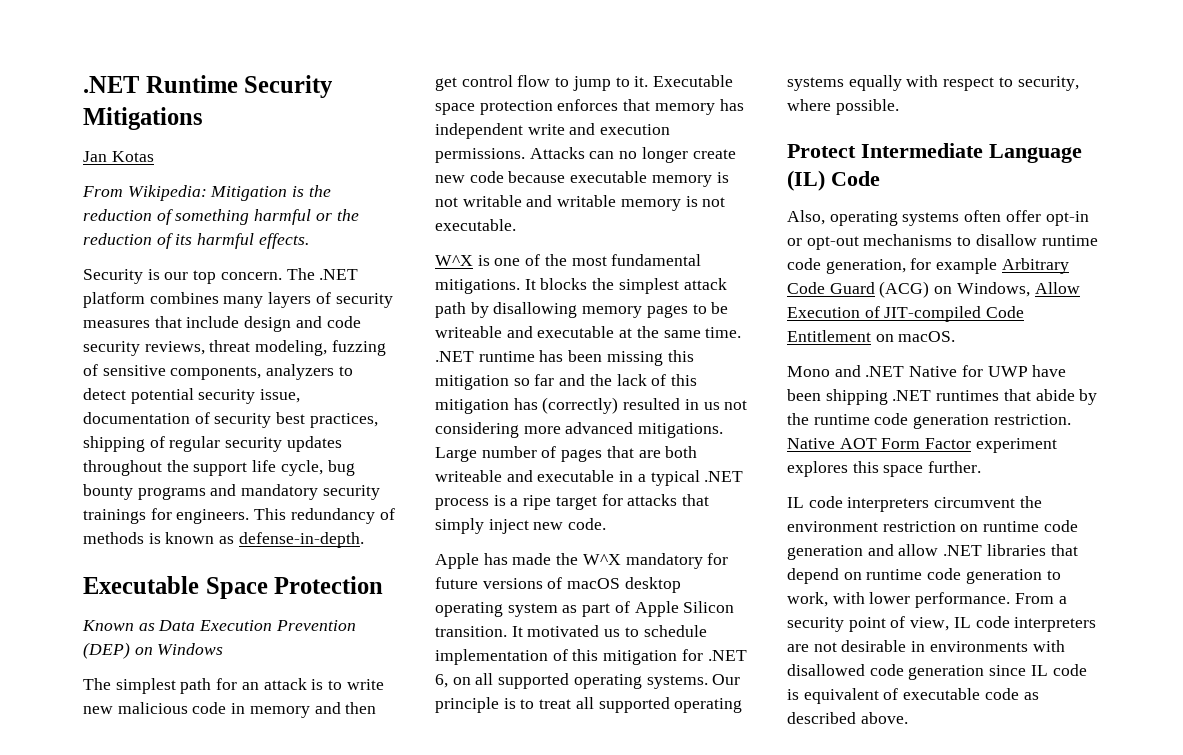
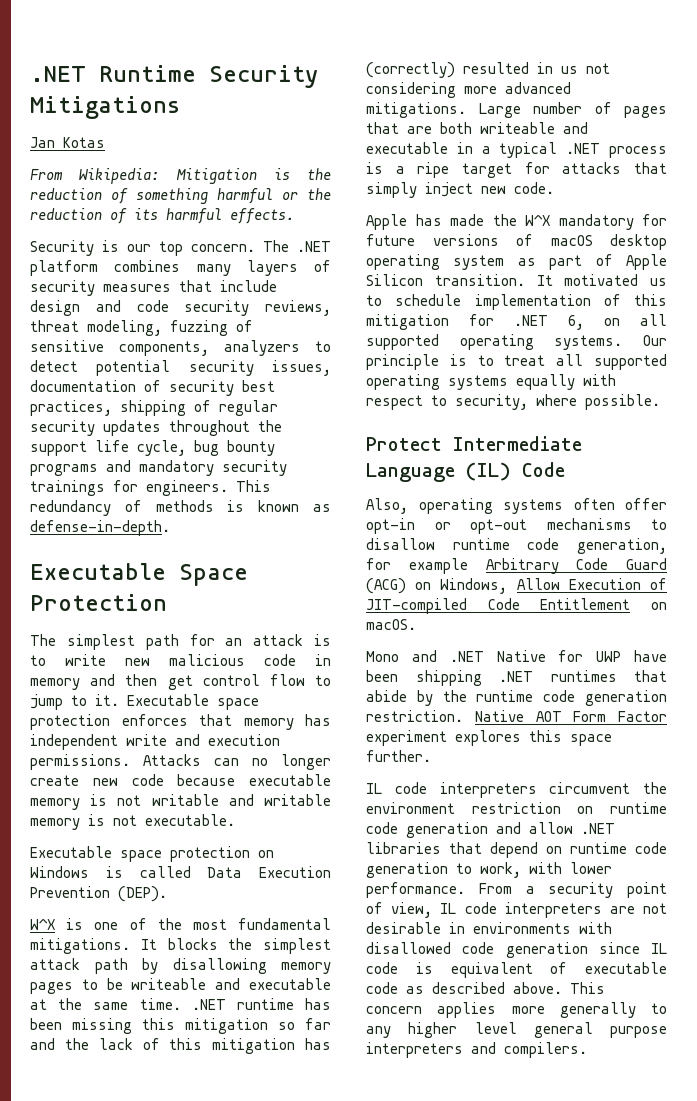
- The .NET platform combines many layers of security measures that include design and code security reviews, threat modeling, fuzzing of sensitive components, analyzers to detect potential security issue, documentation of security best practices, shipping of regular security updates throughout the support life cycle, bug bounty programs and mandatory security trainings for engineers.
+ The .NET platform combines many layers of security measures that include design and code security reviews, threat modeling, fuzzing of sensitive components, analyzers to detect potential security issues, documentation of security best practices, shipping of regular security updates throughout the support life cycle, bug bounty programs and mandatory security trainings for engineers.
- Known as Data Execution Prevention (DEP) on Windows
+ Executable space protection on Windows is called Data Execution Prevention (DEP).
+ This concern applies more generally to any higher level general purpose interpreters and compilers.

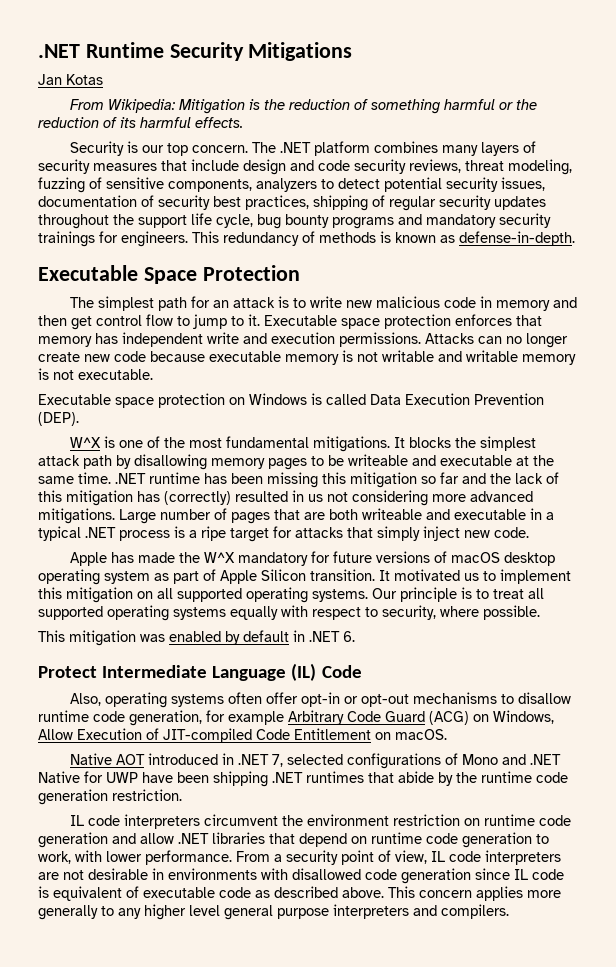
- It motivated us to schedule implementation of this mitigation for .NET 6, on all supported operating systems.
+ It motivated us to implement this mitigation on all supported operating systems.
+ This mitigation was enabled by default in .NET 6.
- Mono and .NET Native for UWP have been shipping .NET runtimes that abide by the runtime code generation restriction. Native AOT Form Factor experiment explores this space further.
+ Native AOT introduced in .NET 7, selected configurations of Mono and .NET Native for UWP have been shipping .NET runtimes that abide by the runtime code generation restriction.

